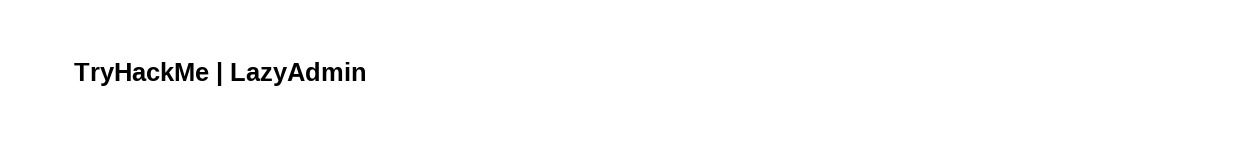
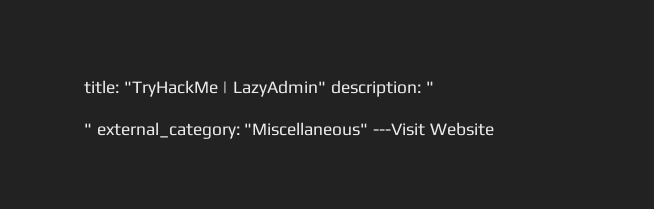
- TryHackMe | LazyAdmin
+ title: "TryHackMe | LazyAdmin" description: "
+ " external_category: "Miscellaneous" ---Visit Website

